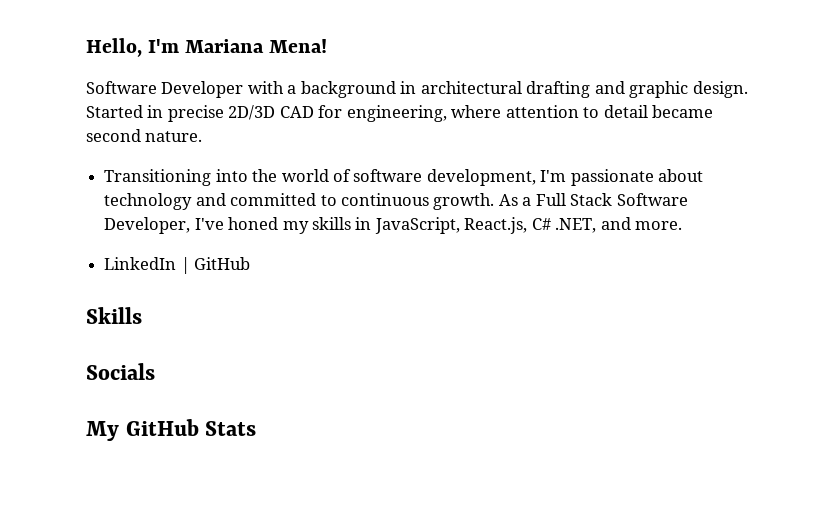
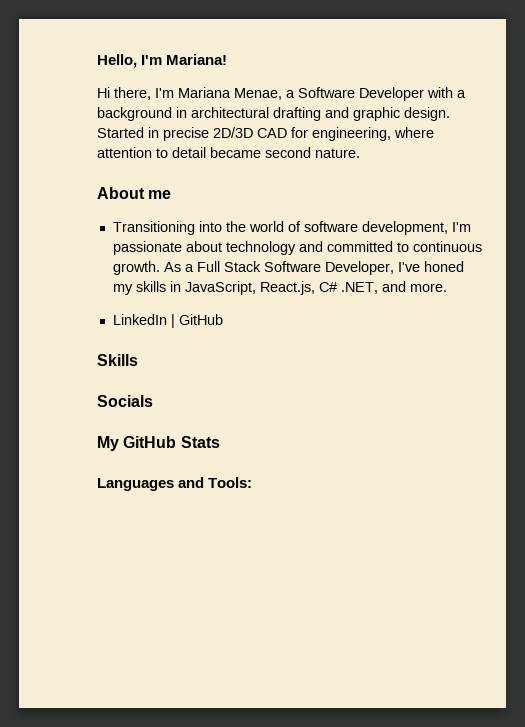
- Hello, I'm Mariana Mena!
- Software Developer with a background in architectural drafting and graphic design.
+ Hello, I'm Mariana!
+ Hi there, I'm Mariana Menae, a Software Developer with a background in architectural drafting and graphic design.
+ About me
+ Languages and Tools:

